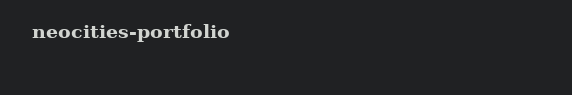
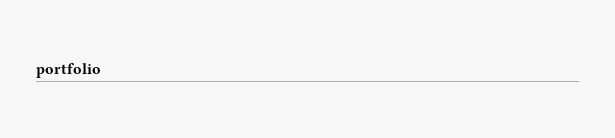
- neocities-portfolio
+ portfolio

